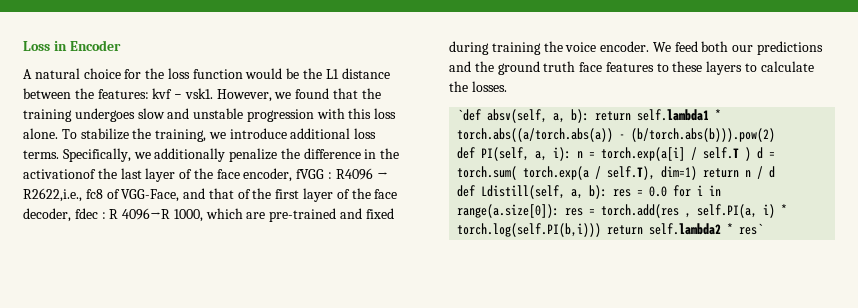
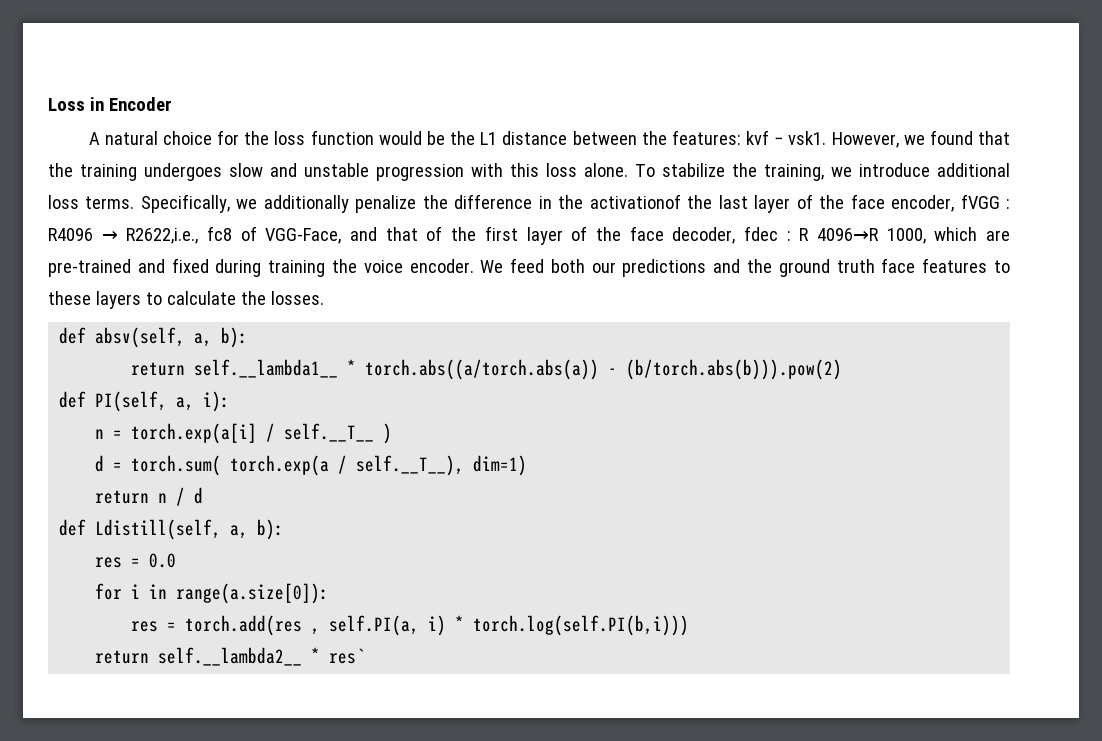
- `def absv(self, a, b): return self.lambda1 * torch.abs((a/torch.abs(a)) - (b/torch.abs(b))).pow(2)
+ def absv(self, a, b):
+ return self.__lambda1__ * torch.abs((a/torch.abs(a)) - (b/torch.abs(b))).pow(2)
- def PI(self, a, i): n = torch.exp(a[i] / self.T ) d = torch.sum( torch.exp(a / self.T), dim=1) return n / d
+ def PI(self, a, i):
+ n = torch.exp(a[i] / self.__T__ )
+ d = torch.sum( torch.exp(a / self.__T__), dim=1)
+ return n / d
- def Ldistill(self, a, b): res = 0.0 for i in range(a.size[0]): res = torch.add(res , self.PI(a, i) * torch.log(self.PI(b,i))) return self.lambda2 * res`
+ def Ldistill(self, a, b):
+ res = 0.0
+ for i in range(a.size[0]):
+ res = torch.add(res , self.PI(a, i) * torch.log(self.PI(b,i)))
+ return self.__lambda2__ * res`

